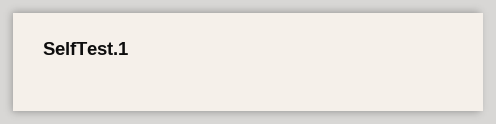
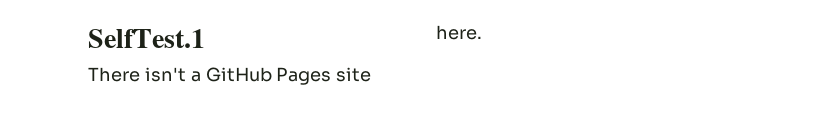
+ There isn't a GitHub Pages site here.

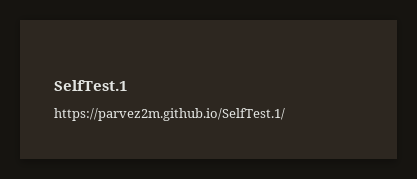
- There isn't a GitHub Pages site here.
+ https://parvez2m.github.io/SelfTest.1/

